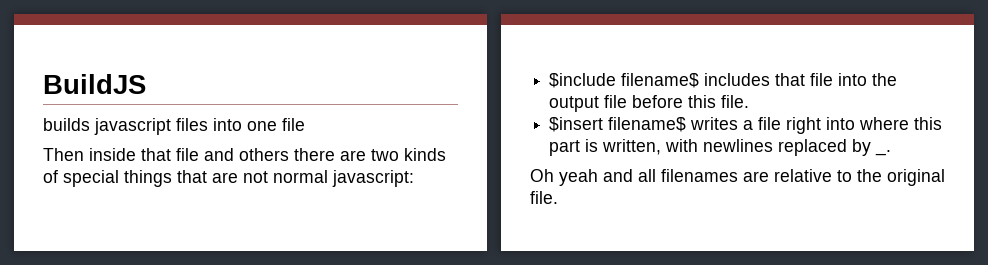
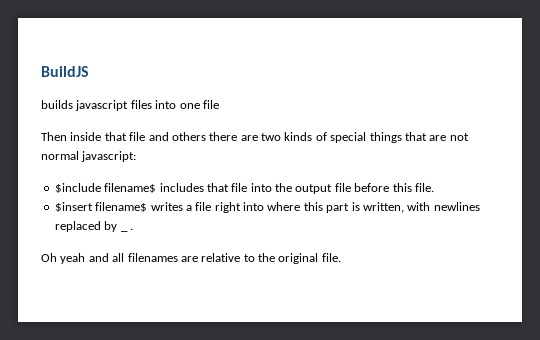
- $insert filename$ writes a file right into where this part is written, with newlines replaced by _.
+ $insert filename$ writes a file right into where this part is written, with newlines replaced by _ .

